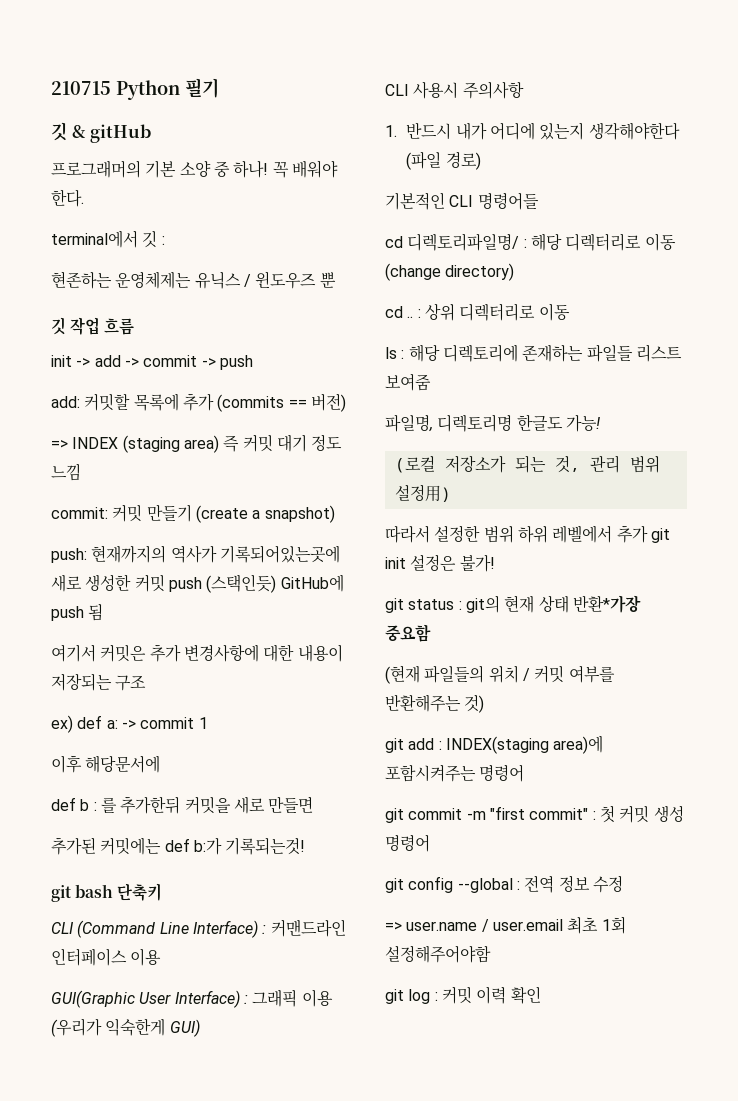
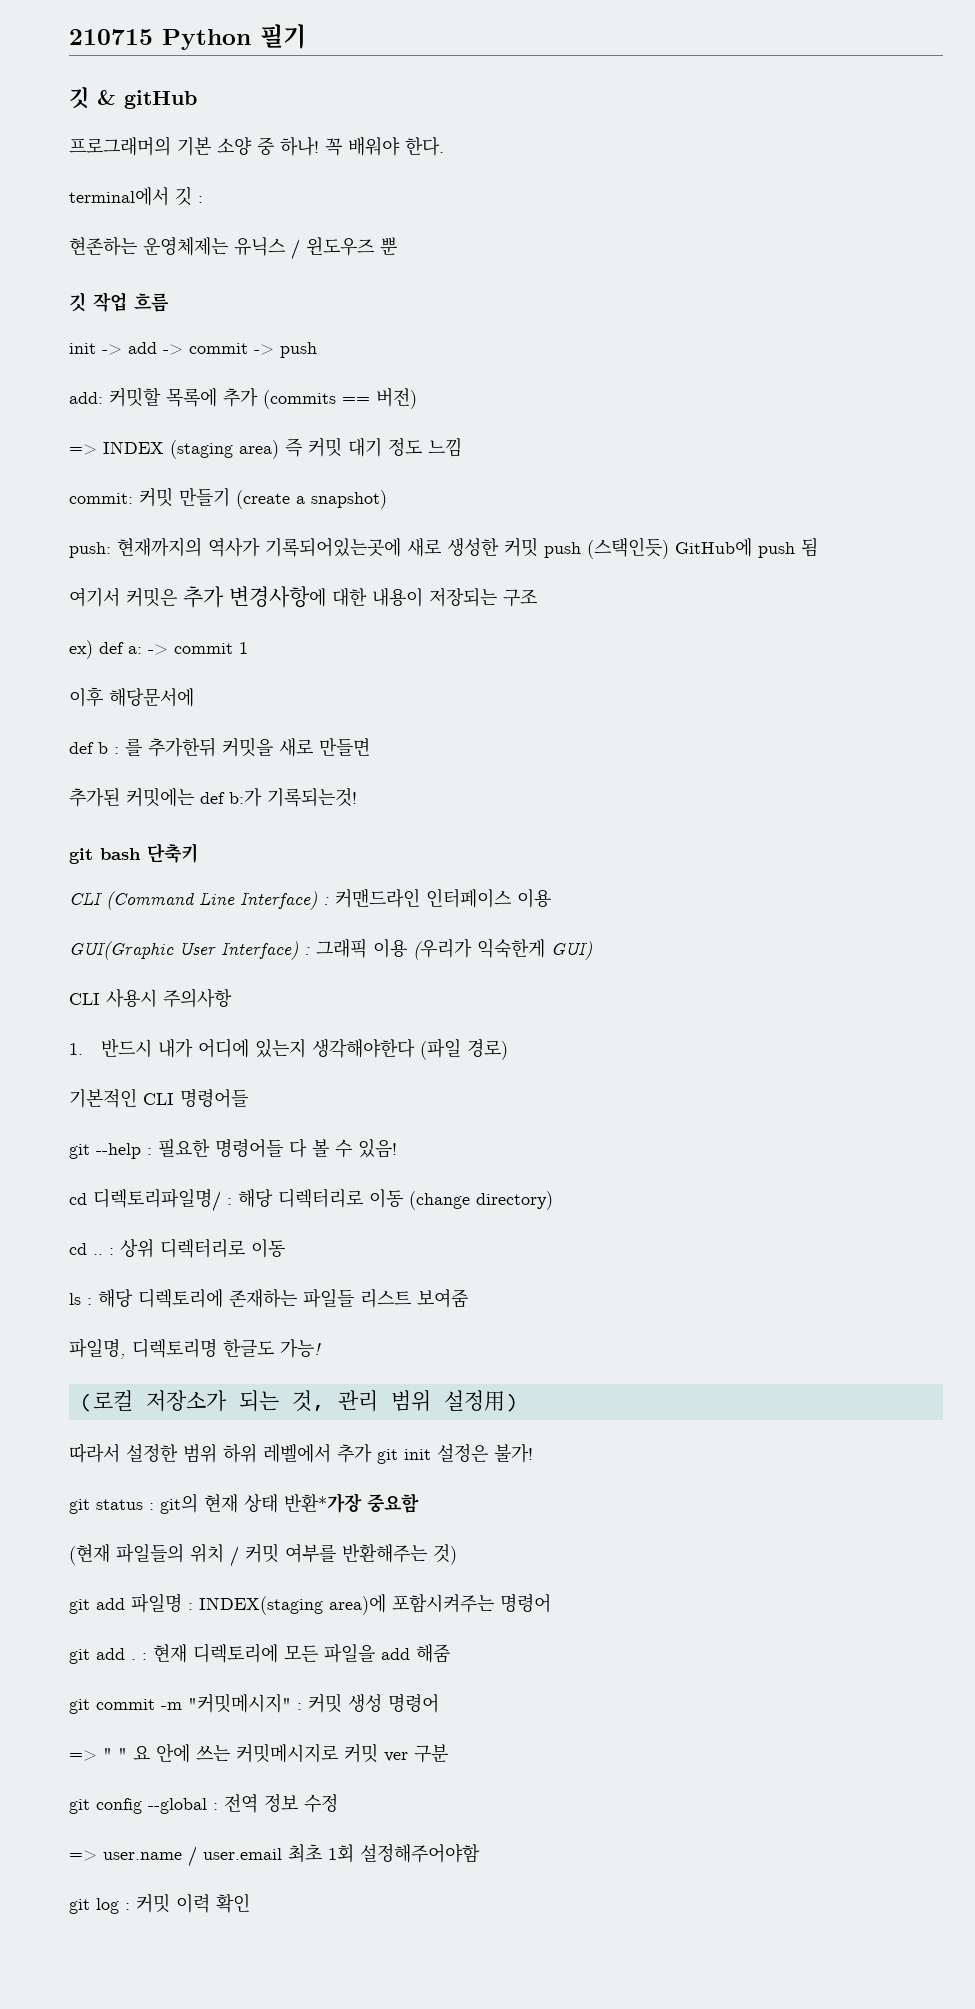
+ git --help : 필요한 명령어들 다 볼 수 있음!
- git add : INDEX(staging area)에 포함시켜주는 명령어
+ git add 파일명 : INDEX(staging area)에 포함시켜주는 명령어
+ git add . : 현재 디렉토리에 모든 파일을 add 해줌
- git commit -m "first commit" : 첫 커밋 생성 명령어
+ git commit -m "커밋메시지" : 커밋 생성 명령어
+ => " " 요 안에 쓰는 커밋메시지로 커밋 ver 구분

